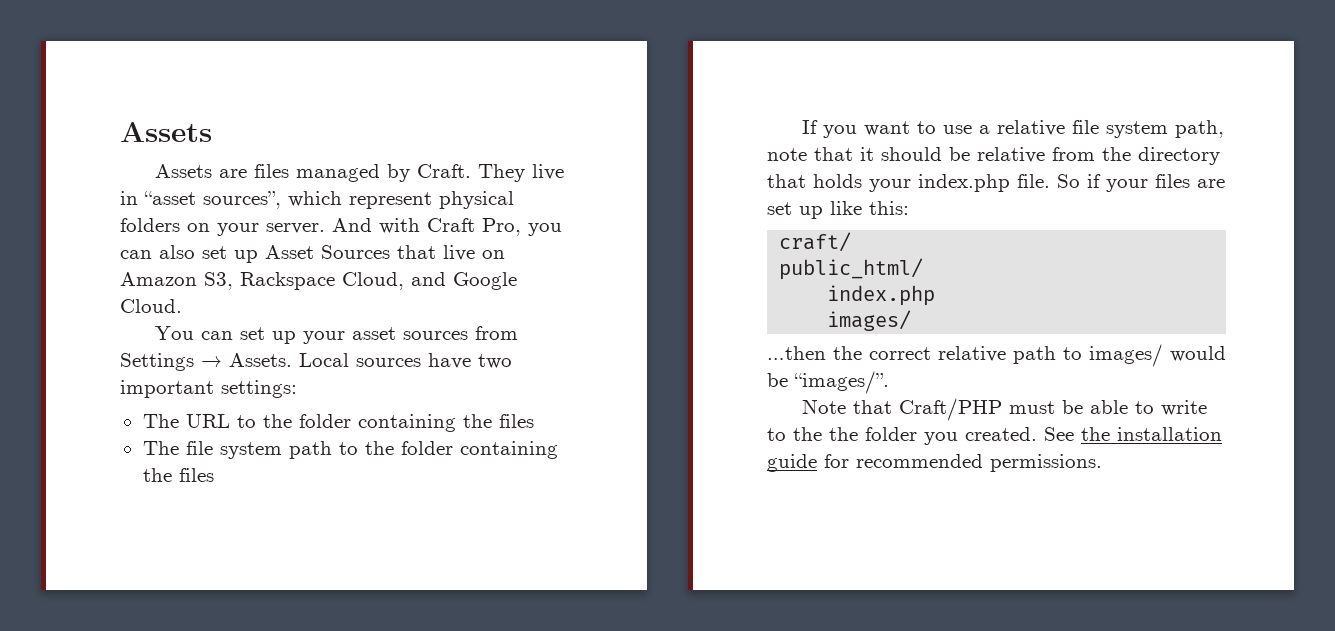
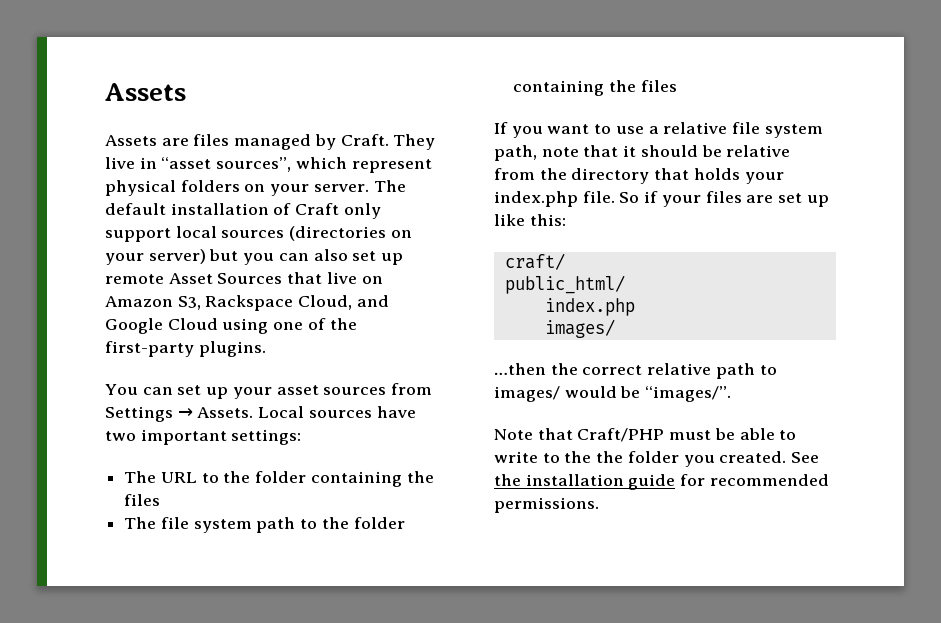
- And with Craft Pro, you can also set up Asset Sources that live on Amazon S3, Rackspace Cloud, and Google Cloud.
+ The default installation of Craft only support local sources (directories on your server) but you can also set up remote Asset Sources that live on Amazon S3, Rackspace Cloud, and Google Cloud using one of the first-party plugins.

